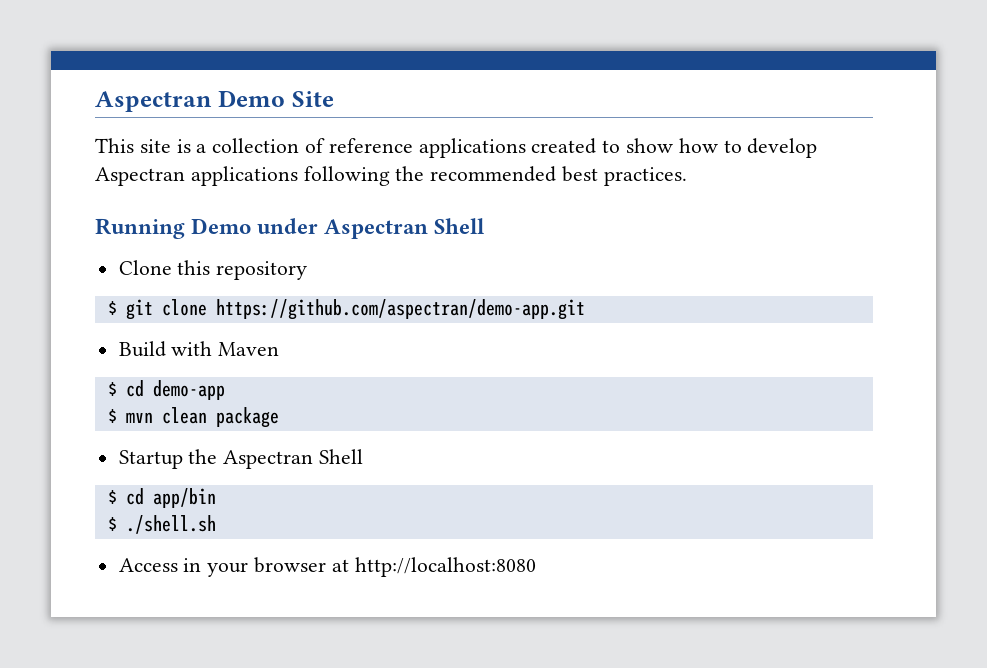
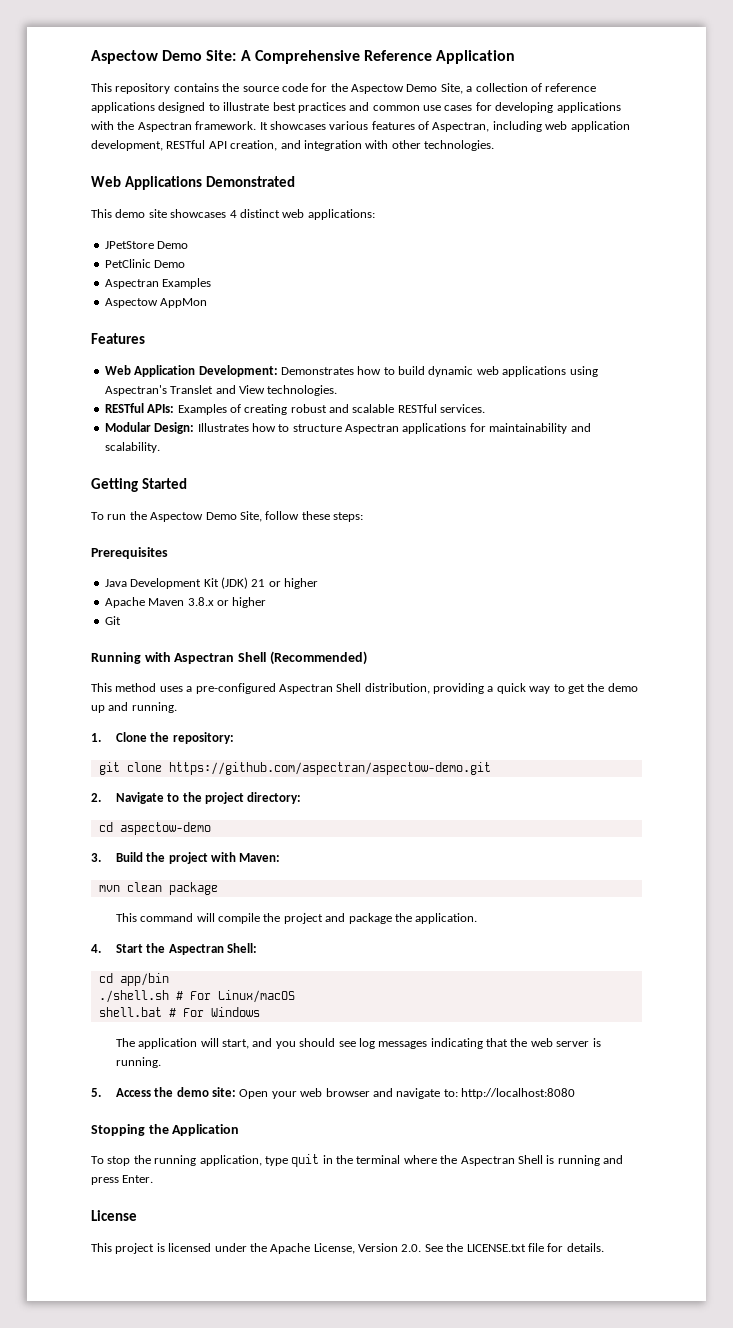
- Aspectran Demo Site
- This site is a collection of reference applications created to show how to develop Aspectran applications following the recommended best practices.
+ Aspectow Demo Site: A Comprehensive Reference Application
+ This repository contains the source code for the Aspectow Demo Site, a collection of reference applications designed to illustrate best practices and common use cases for developing applications with the Aspectran framework. It showcases various features of Aspectran, including web application development, RESTful API creation, and integration with other technologies.
+ Web Applications Demonstrated
+ This demo site showcases 4 distinct web applications:
+ JPetStore Demo
+ PetClinic Demo
+ Aspectran Examples
+ Aspectow AppMon
+ Features
+ Web Application Development: Demonstrates how to build dynamic web applications using Aspectran's Translet and View technologies.
+ RESTful APIs: Examples of creating robust and scalable RESTful services.
+ Modular Design: Illustrates how to structure Aspectran applications for maintainability and scalability.
+ Getting Started
+ To run the Aspectow Demo Site, follow these steps:
+ Prerequisites
+ Java Development Kit (JDK) 21 or higher
+ Apache Maven 3.8.x or higher
+ Git
- Running Demo under Aspectran Shell
- Clone this repository
- $ git clone https://github.com/aspectran/demo-app.git
- Build with Maven
- $ cd demo-app
- $ mvn clean package
- Startup the Aspectran Shell
- $ cd app/bin
- $ ./shell.sh
- Access in your browser at http://localhost:8080
+ Running with Aspectran Shell (Recommended)
+ This method uses a pre-configured Aspectran Shell distribution, providing a quick way to get the demo up and running.
+ 1. Clone the repository:
+ git clone https://github.com/aspectran/aspectow-demo.git
+ 2. Navigate to the project directory:
+ cd aspectow-demo
+ 3. Build the project with Maven:
+ mvn clean package
+ This command will compile the project and package the application.
+ 4. Start the Aspectran Shell:
+ cd app/bin
+ ./shell.sh # For Linux/macOS
+ shell.bat # For Windows
+ The application will start, and you should see log messages indicating that the web server is running.
+ 5. Access the demo site: Open your web browser and navigate to: http://localhost:8080
+ Stopping the Application
+ To stop the running application, type quit in the terminal where the Aspectran Shell is running and press Enter.
+ License
+ This project is licensed under the Apache License, Version 2.0. See the LICENSE.txt file for details.

